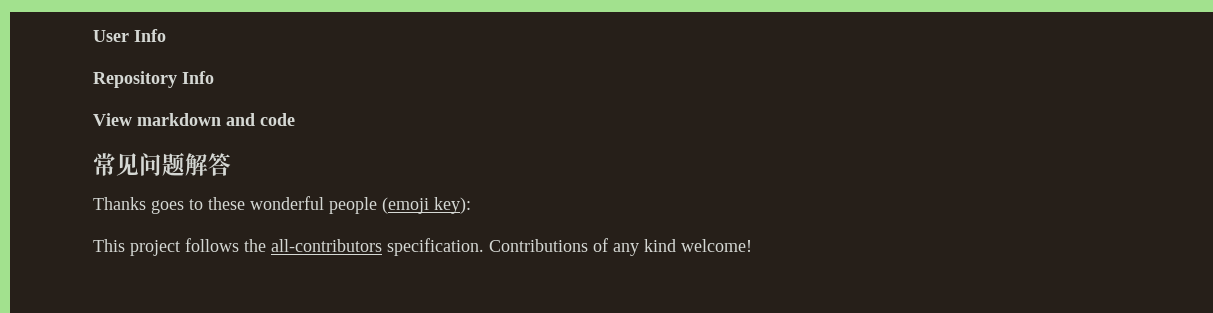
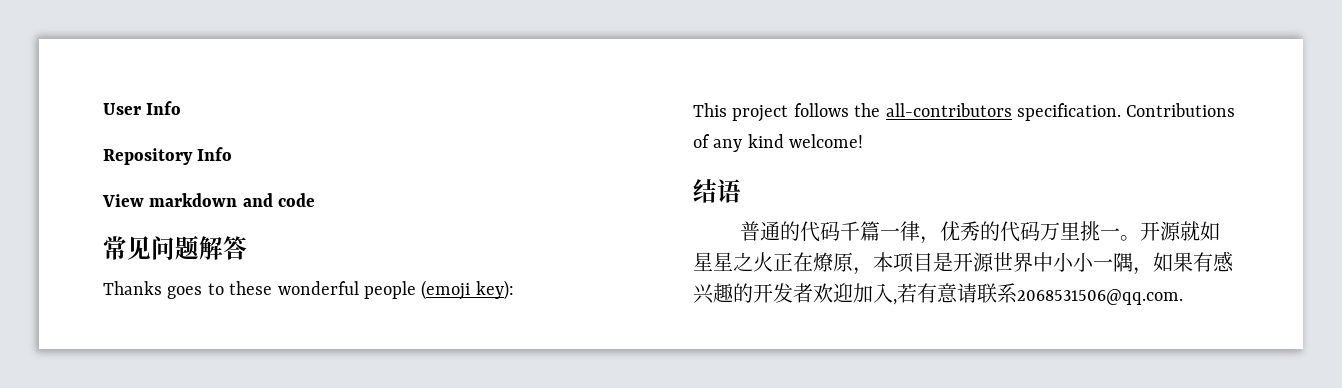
+ 结语
+ 普通的代码千篇一律，优秀的代码万里挑一。开源就如星星之火正在燎原，本项目是开源世界中小小一隅，如果有感兴趣的开发者欢迎加入,若有意请联系2068531506@qq.com.

